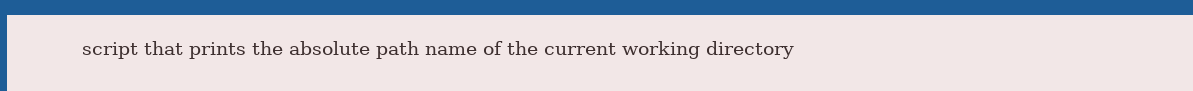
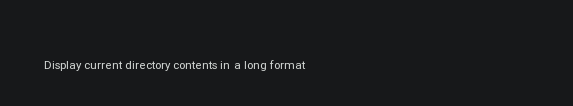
- script that prints the absolute path name of the current working directory
+ Display current directory contents in a long format

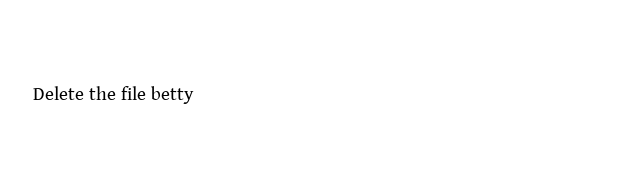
- Display current directory contents in a long format
+ Delete the file betty

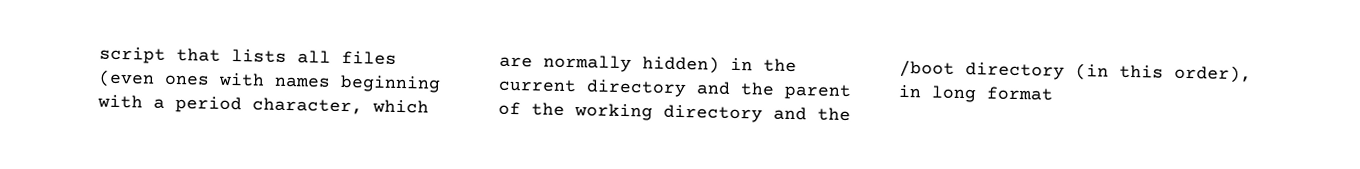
- Delete the file betty
+ script that lists all files (even ones with names beginning with a period character, which are normally hidden) in the current directory and the parent of the working directory and the /boot directory (in this order), in long format

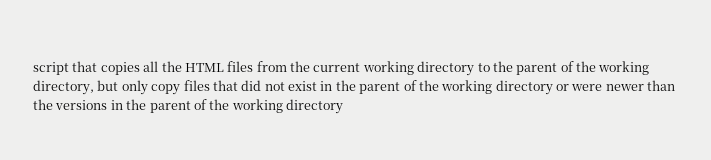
- script that lists all files (even ones with names beginning with a period character, which are normally hidden) in the current directory and the parent of the working directory and the /boot directory (in this order), in long format
+ script that copies all the HTML files from the current working directory to the parent of the working directory, but only copy files that did not exist in the parent of the working directory or were newer than the versions in the parent of the working directory

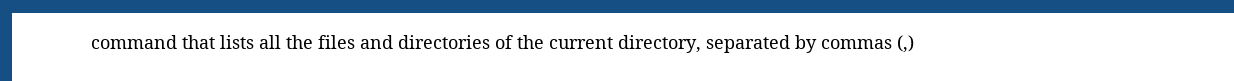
- script that copies all the HTML files from the current working directory to the parent of the working directory, but only copy files that did not exist in the parent of the working directory or were newer than the versions in the parent of the working directory
+ command that lists all the files and directories of the current directory, separated by commas (,)

